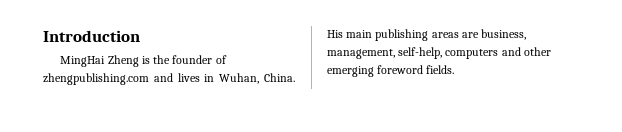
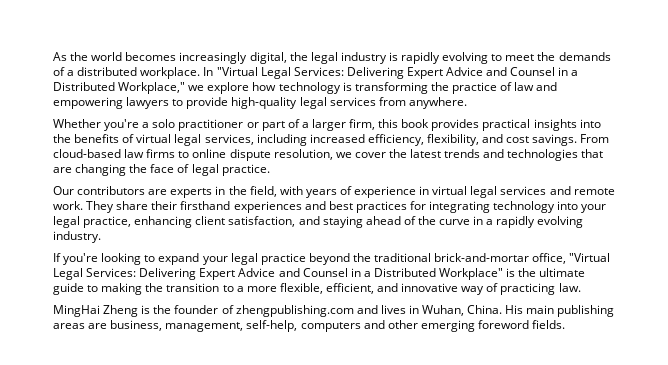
- Introduction
+ As the world becomes increasingly digital, the legal industry is rapidly evolving to meet the demands of a distributed workplace. In "Virtual Legal Services: Delivering Expert Advice and Counsel in a Distributed Workplace," we explore how technology is transforming the practice of law and empowering lawyers to provide high-quality legal services from anywhere.
+ Whether you're a solo practitioner or part of a larger firm, this book provides practical insights into the benefits of virtual legal services, including increased efficiency, flexibility, and cost savings. From cloud-based law firms to online dispute resolution, we cover the latest trends and technologies that are changing the face of legal practice.
+ Our contributors are experts in the field, with years of experience in virtual legal services and remote work. They share their firsthand experiences and best practices for integrating technology into your legal practice, enhancing client satisfaction, and staying ahead of the curve in a rapidly evolving industry.
+ If you're looking to expand your legal practice beyond the traditional brick-and-mortar office, "Virtual Legal Services: Delivering Expert Advice and Counsel in a Distributed Workplace" is the ultimate guide to making the transition to a more flexible, efficient, and innovative way of practicing law.

